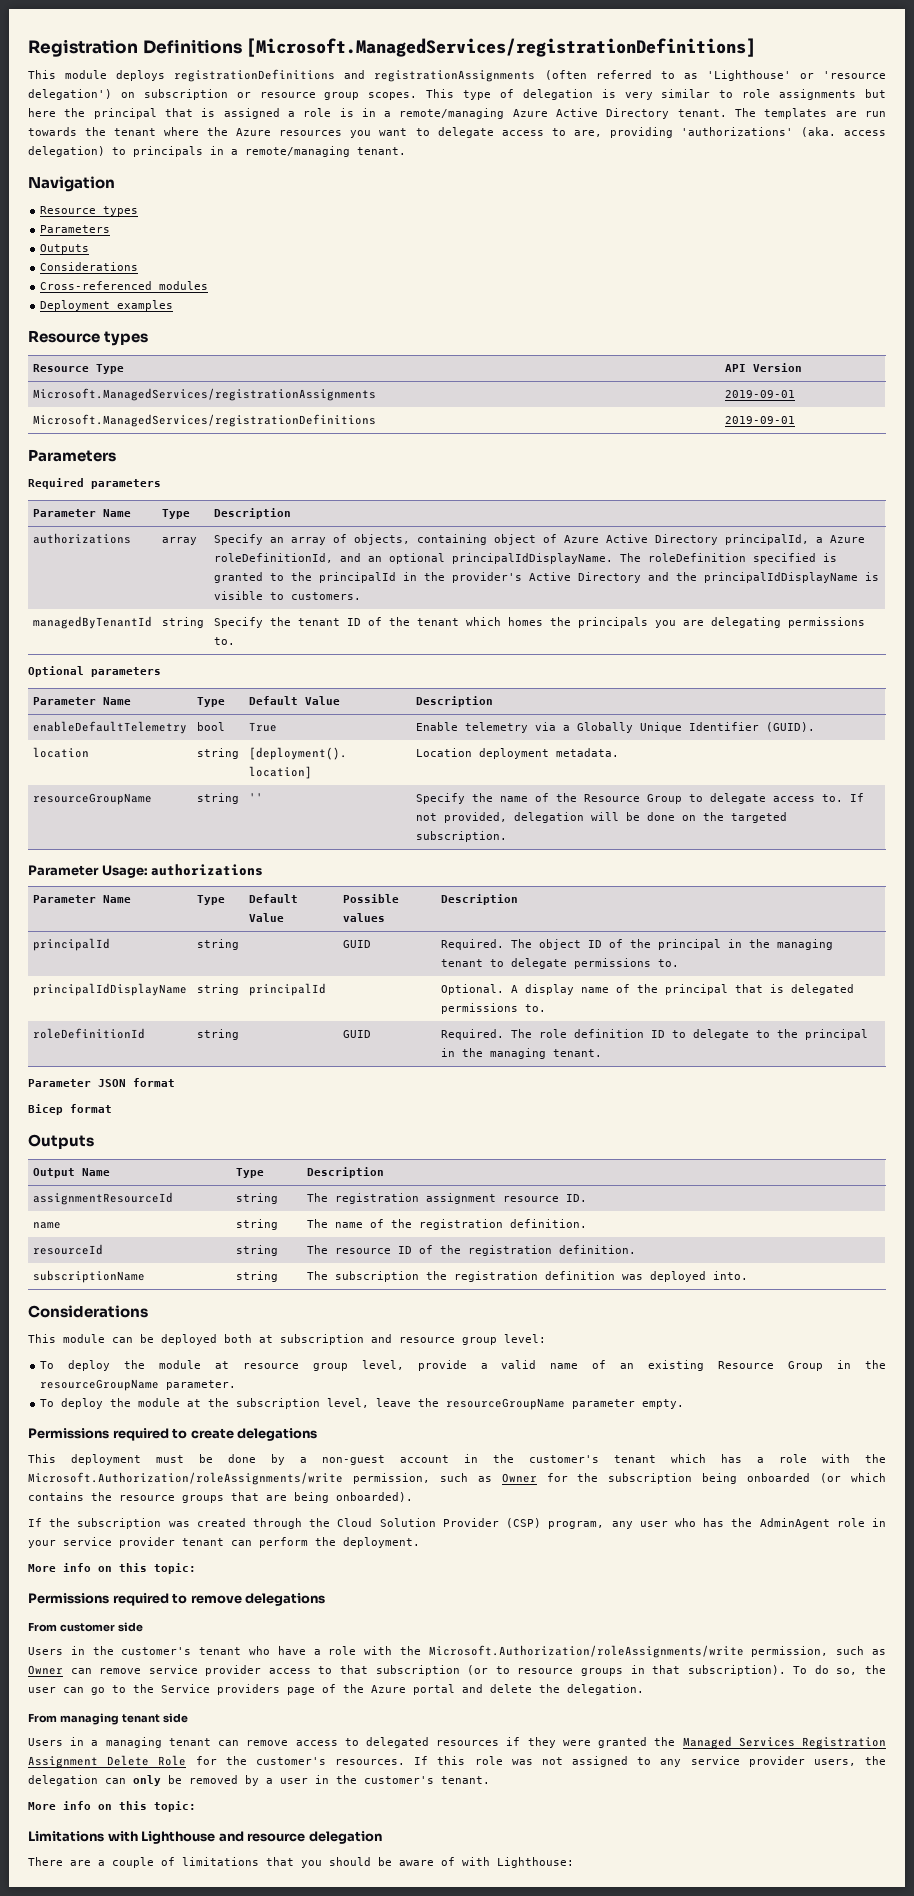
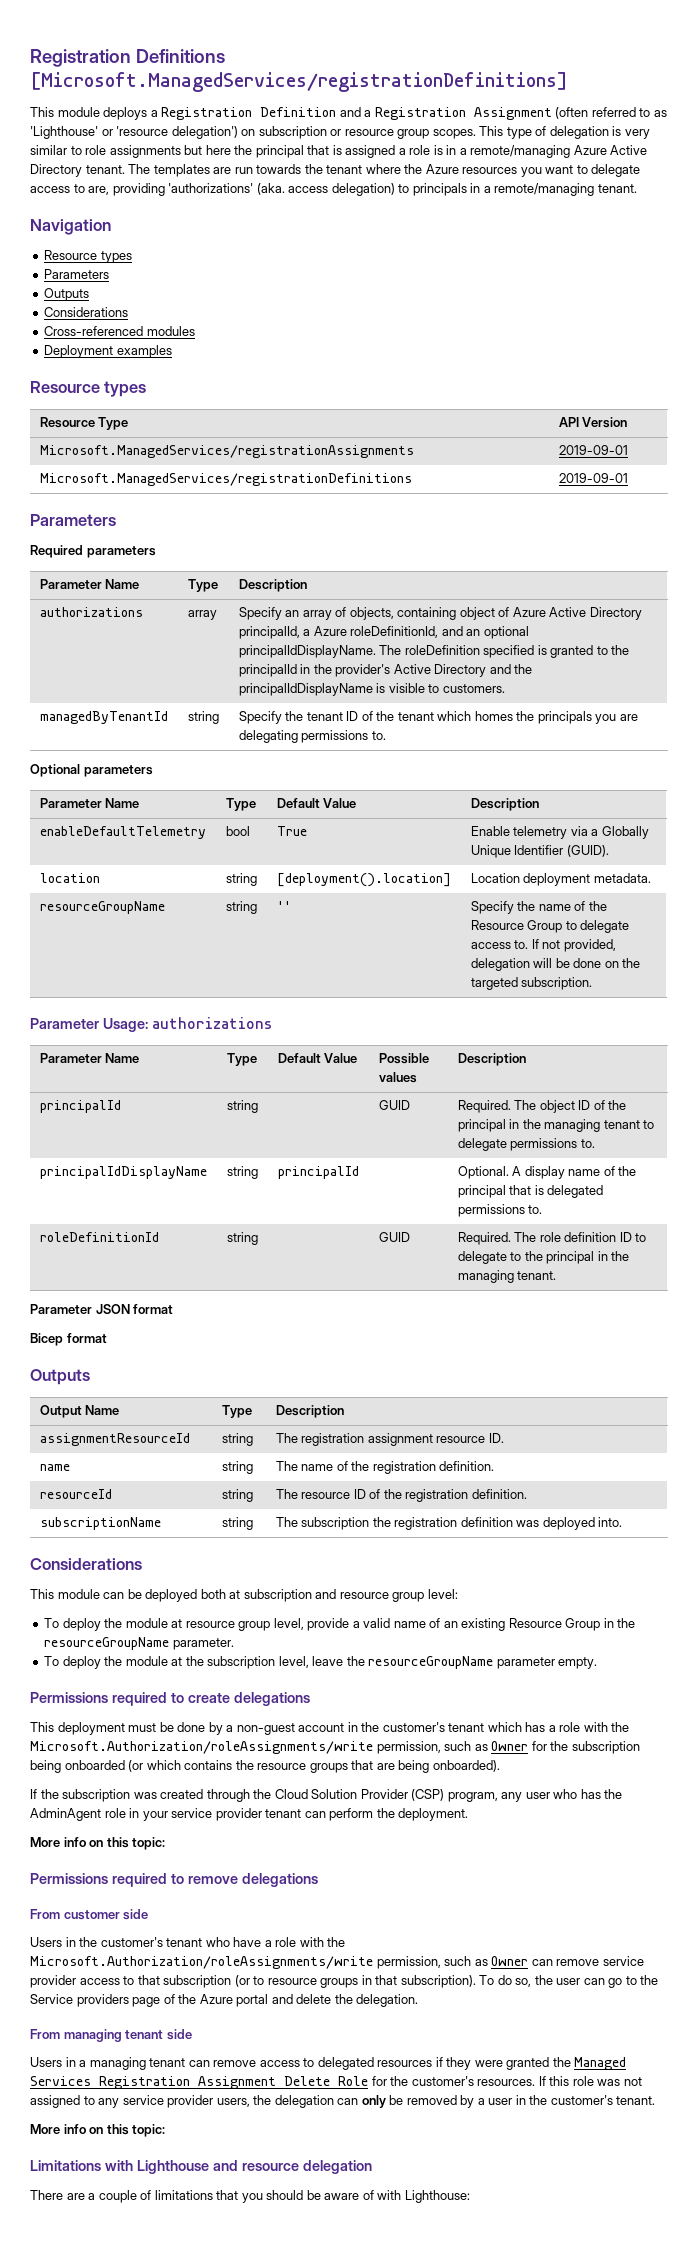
- This module deploys registrationDefinitions and registrationAssignments (often referred to as 'Lighthouse' or 'resource delegation') on subscription or resource group scopes.
+ This module deploys a Registration Definition and a Registration Assignment (often referred to as 'Lighthouse' or 'resource delegation') on subscription or resource group scopes.

